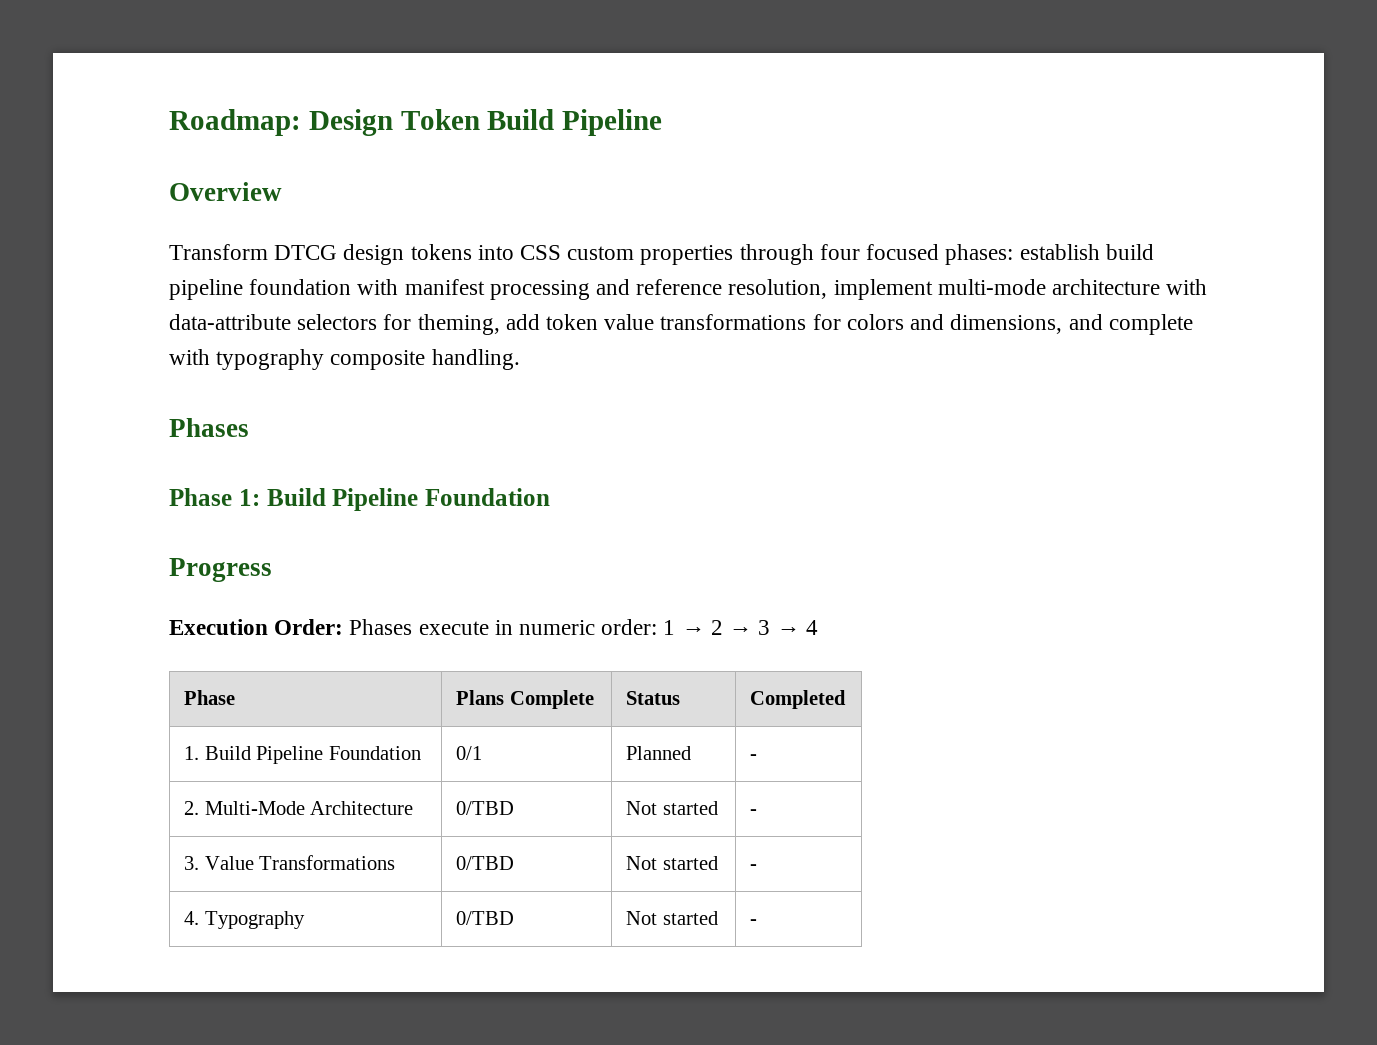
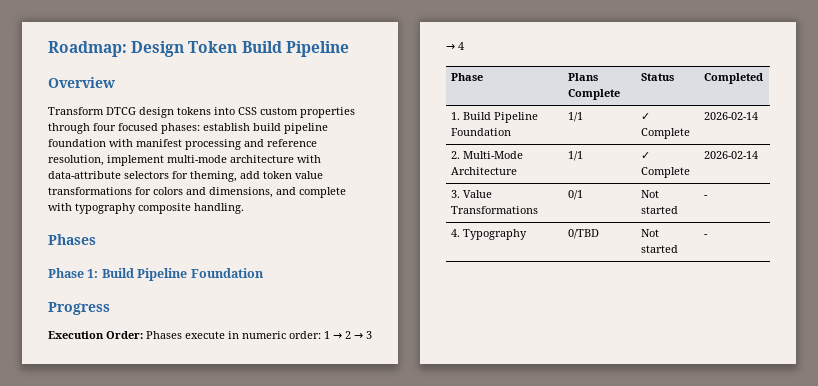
- 1. Build Pipeline Foundation | 0/1 | Planned | -
+ 1. Build Pipeline Foundation | 1/1 | ✓ Complete | 2026-02-14
- 2. Multi-Mode Architecture | 0/TBD | Not started | -
+ 2. Multi-Mode Architecture | 1/1 | ✓ Complete | 2026-02-14
- 3. Value Transformations | 0/TBD | Not started | -
+ 3. Value Transformations | 0/1 | Not started | -

